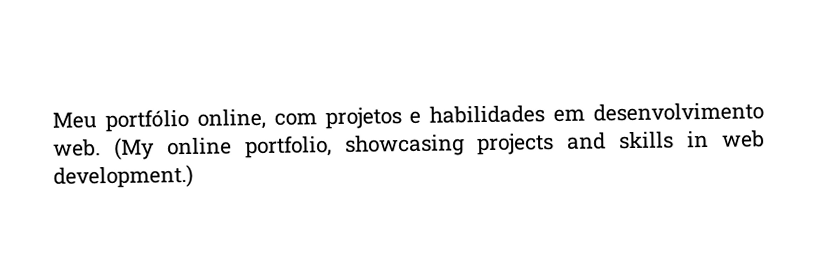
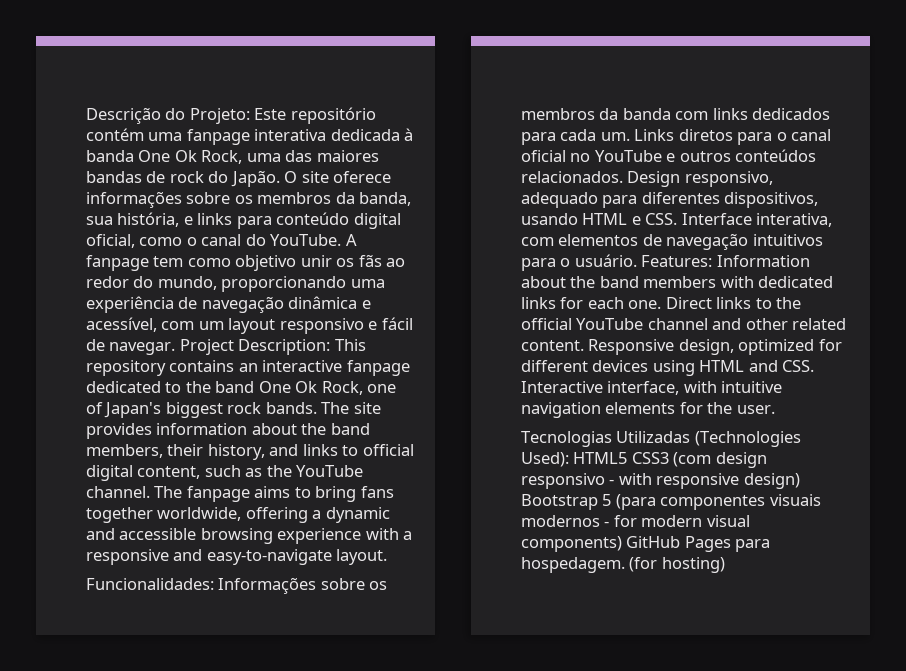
- Meu portfólio online, com projetos e habilidades em desenvolvimento web. (My online portfolio, showcasing projects and skills in web development.)
+ Descrição do Projeto: Este repositório contém uma fanpage interativa dedicada à banda One Ok Rock, uma das maiores bandas de rock do Japão. O site oferece informações sobre os membros da banda, sua história, e links para conteúdo digital oficial, como o canal do YouTube. A fanpage tem como objetivo unir os fãs ao redor do mundo, proporcionando uma experiência de navegação dinâmica e acessível, com um layout responsivo e fácil de navegar. Project Description: This repository contains an interactive fanpage dedicated to the band One Ok Rock, one of Japan's biggest rock bands. The site provides information about the band members, their history, and links to official digital content, such as the YouTube channel. The fanpage aims to bring fans together worldwide, offering a dynamic and accessible browsing experience with a responsive and easy-to-navigate layout.
+ Funcionalidades: Informações sobre os membros da banda com links dedicados para cada um. Links diretos para o canal oficial no YouTube e outros conteúdos relacionados. Design responsivo, adequado para diferentes dispositivos, usando HTML e CSS. Interface interativa, com elementos de navegação intuitivos para o usuário. Features: Information about the band members with dedicated links for each one. Direct links to the official YouTube channel and other related content. Responsive design, optimized for different devices using HTML and CSS. Interactive interface, with intuitive navigation elements for the user.
+ Tecnologias Utilizadas (Technologies Used): HTML5 CSS3 (com design responsivo - with responsive design) Bootstrap 5 (para componentes visuais modernos - for modern visual components) GitHub Pages para hospedagem. (for hosting)

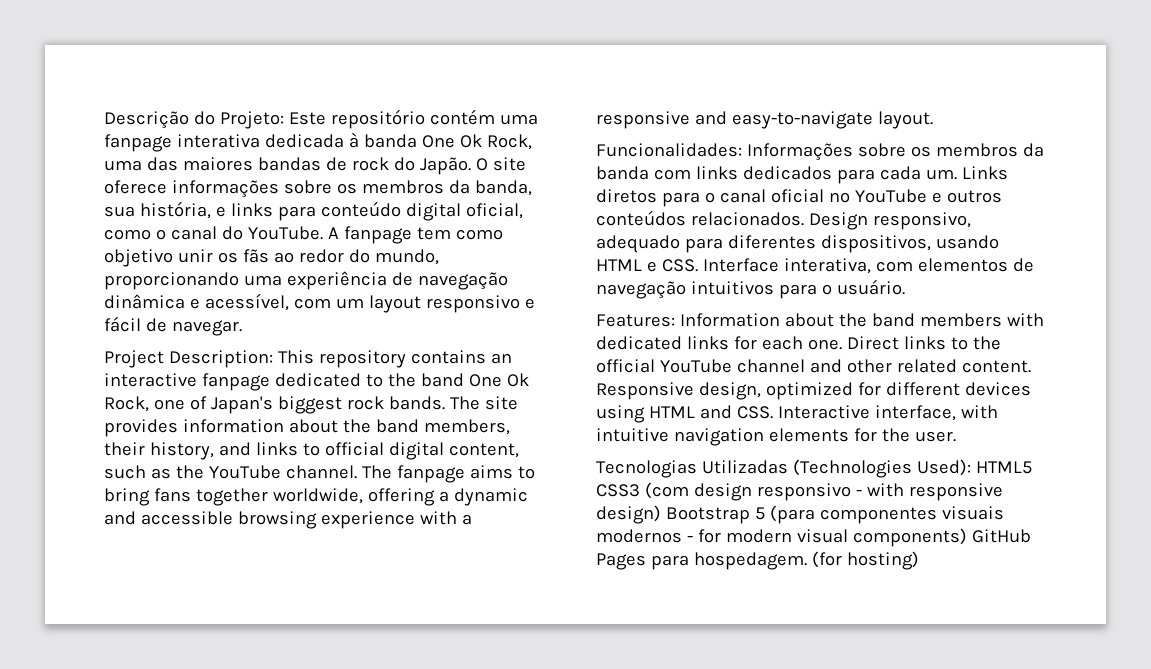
- A fanpage tem como objetivo unir os fãs ao redor do mundo, proporcionando uma experiência de navegação dinâmica e acessível, com um layout responsivo e fácil de navegar. Project Description: This repository contains an interactive fanpage dedicated to the band One Ok Rock, one of Japan's biggest rock bands.
+ A fanpage tem como objetivo unir os fãs ao redor do mundo, proporcionando uma experiência de navegação dinâmica e acessível, com um layout responsivo e fácil de navegar.
+ Project Description: This repository contains an interactive fanpage dedicated to the band One Ok Rock, one of Japan's biggest rock bands.
- Design responsivo, adequado para diferentes dispositivos, usando HTML e CSS. Interface interativa, com elementos de navegação intuitivos para o usuário. Features: Information about the band members with dedicated links for each one.
+ Design responsivo, adequado para diferentes dispositivos, usando HTML e CSS. Interface interativa, com elementos de navegação intuitivos para o usuário.
+ Features: Information about the band members with dedicated links for each one.

